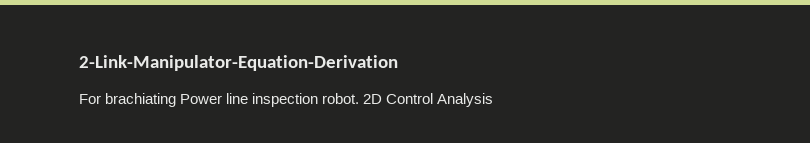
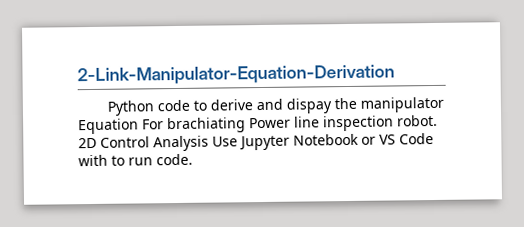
- For brachiating Power line inspection robot.
+ Python code to derive and dispay the manipulator Equation For brachiating Power line inspection robot.
- 2D Control Analysis
+ 2D Control Analysis Use Jupyter Notebook or VS Code with to run code.

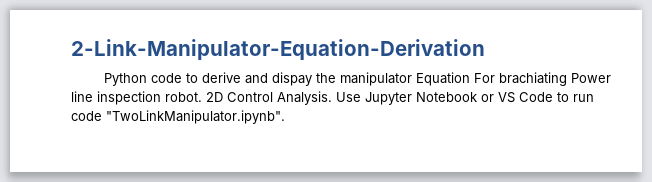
- 2D Control Analysis Use Jupyter Notebook or VS Code with to run code.
+ 2D Control Analysis. Use Jupyter Notebook or VS Code to run code "TwoLinkManipulator.ipynb".

